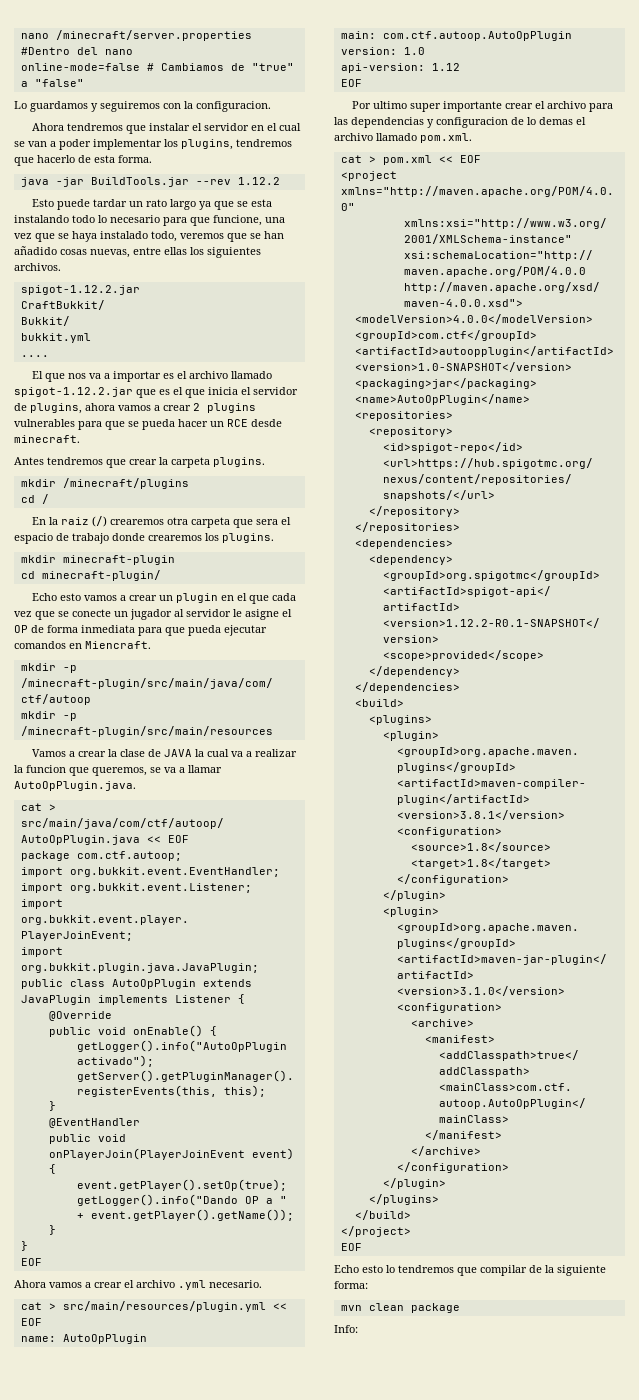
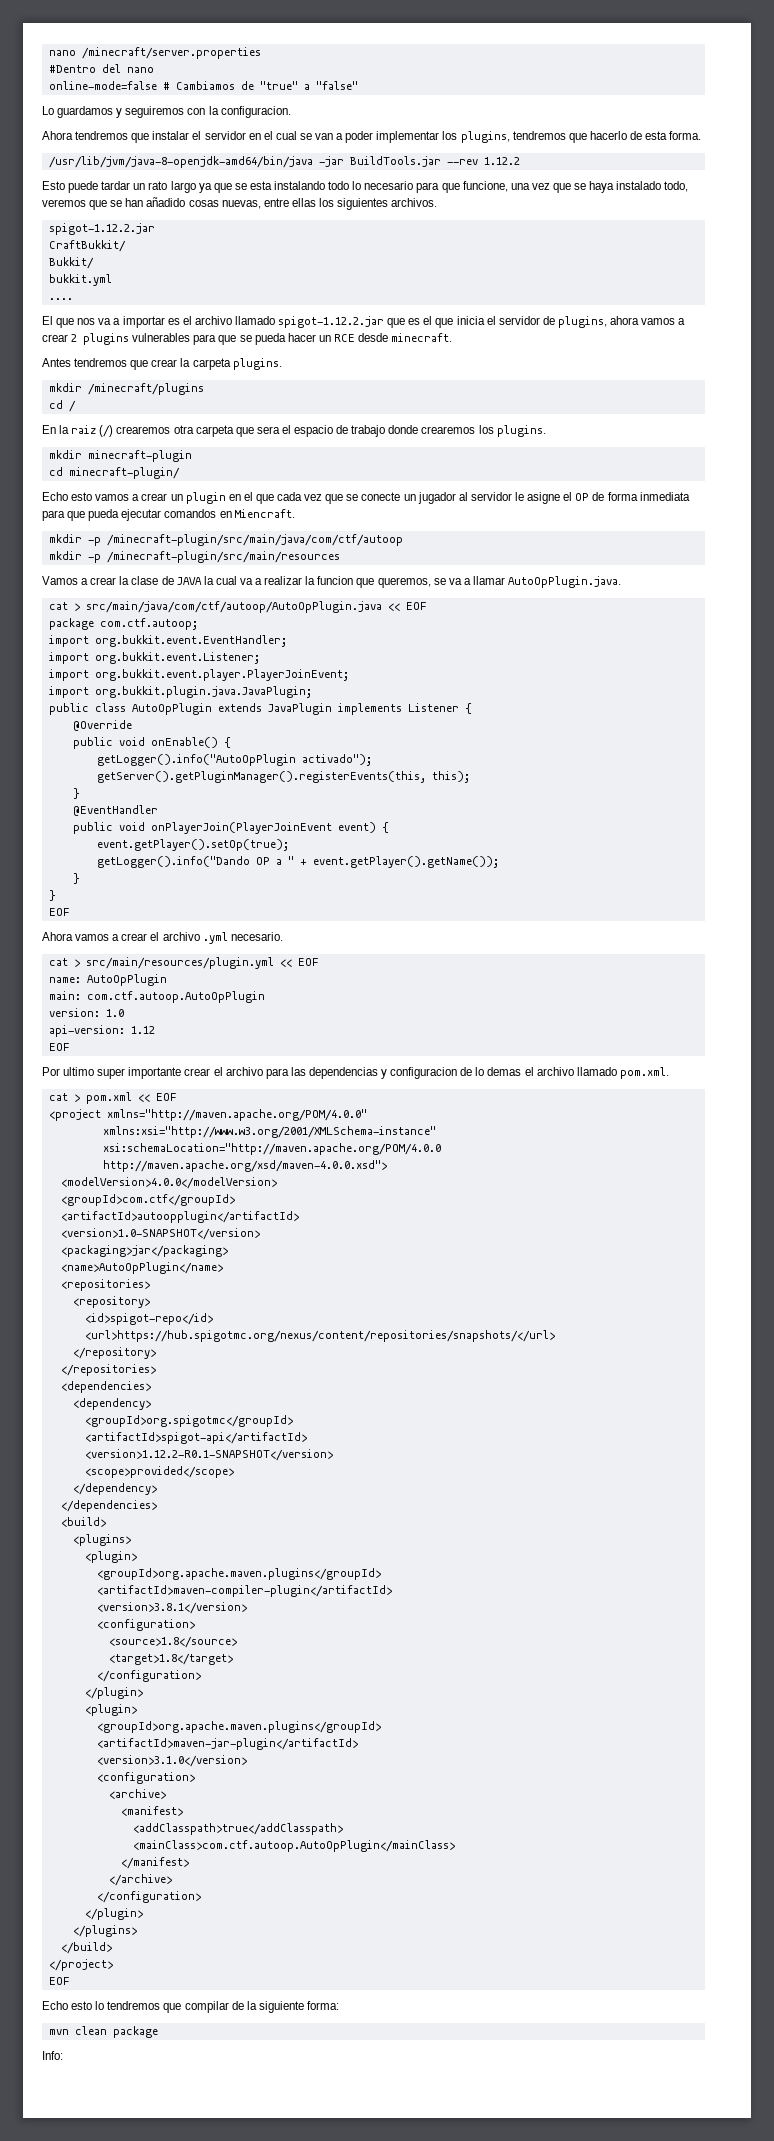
- java -jar BuildTools.jar --rev 1.12.2
+ /usr/lib/jvm/java-8-openjdk-amd64/bin/java -jar BuildTools.jar --rev 1.12.2

